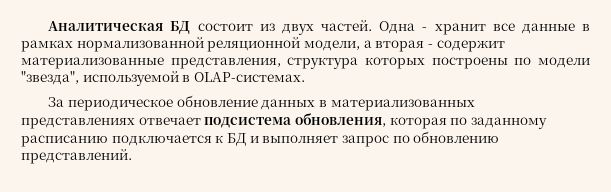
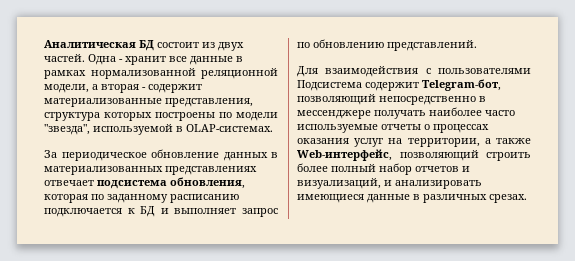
+ Для взаимодействия с пользователями Подсистема содержит Telegram-бот, позволяющий непосредственно в мессенджере получать наиболее часто используемые отчеты о процессах оказания услуг на территории, а также Web-интерфейс, позволяющий строить более полный набор отчетов и визуализаций, и анализировать имеющиеся данные в различных срезах.

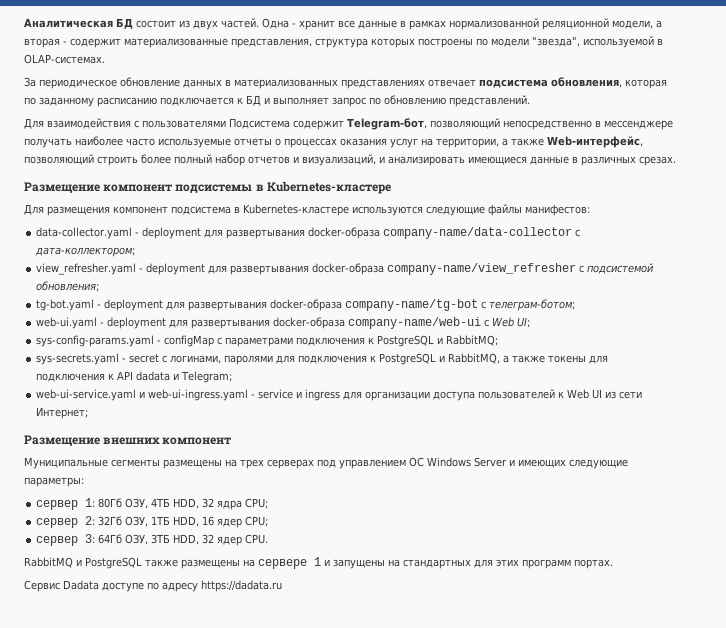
+ Размещение компонент подсистемы в Kubernetes-кластере
+ Для размещения компонент подсистема в Kubernetes-кластере используются следующие файлы манифестов:
+ data-collector.yaml - deployment для развертывания docker-образа company-name/data-collector c дата-коллектором;
+ view_refresher.yaml - deployment для развертывания docker-образа company-name/view_refresher c подсистемой обновления;
+ tg-bot.yaml - deployment для развертывания docker-образа company-name/tg-bot c телеграм-ботом;
+ web-ui.yaml - deployment для развертывания docker-образа company-name/web-ui c Web UI;
+ sys-config-params.yaml - configMap с параметрами подключения к PostgreSQL и RabbitMQ;
+ sys-secrets.yaml - secret с логинами, паролями для подключения к PostgreSQL и RabbitMQ, а также токены для подключения к API dadata и Telegram;
+ web-ui-service.yaml и web-ui-ingress.yaml - service и ingress для организации доступа пользователей к Web UI из сети Интернет;
+ Размещение внешних компонент
+ Муниципальные сегменты размещены на трех серверах под управлением ОС Windows Server и имеющих следующие параметры:
+ сервер 1: 80Гб ОЗУ, 4ТБ HDD, 32 ядра СPU;
+ сервер 2: 32Гб ОЗУ, 1ТБ HDD, 16 ядер СPU;
+ сервер 3: 64Гб ОЗУ, 3ТБ HDD, 32 ядер СPU.
+ RabbitMQ и PostgreSQL также размещены на сервере 1 и запущены на стандартных для этих программ портах.
+ Сервис Dadata доступе по адресу https://dadata.ru

